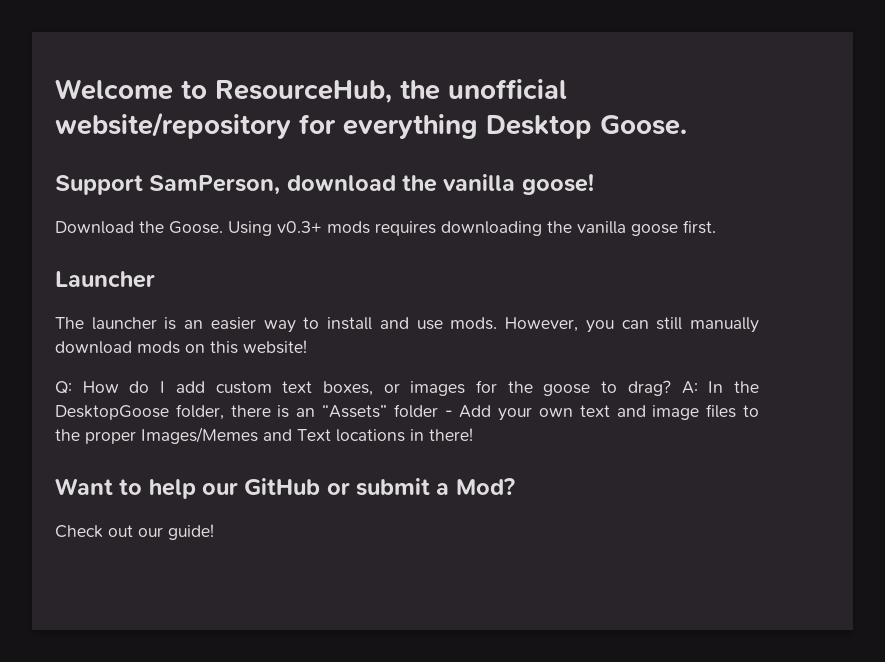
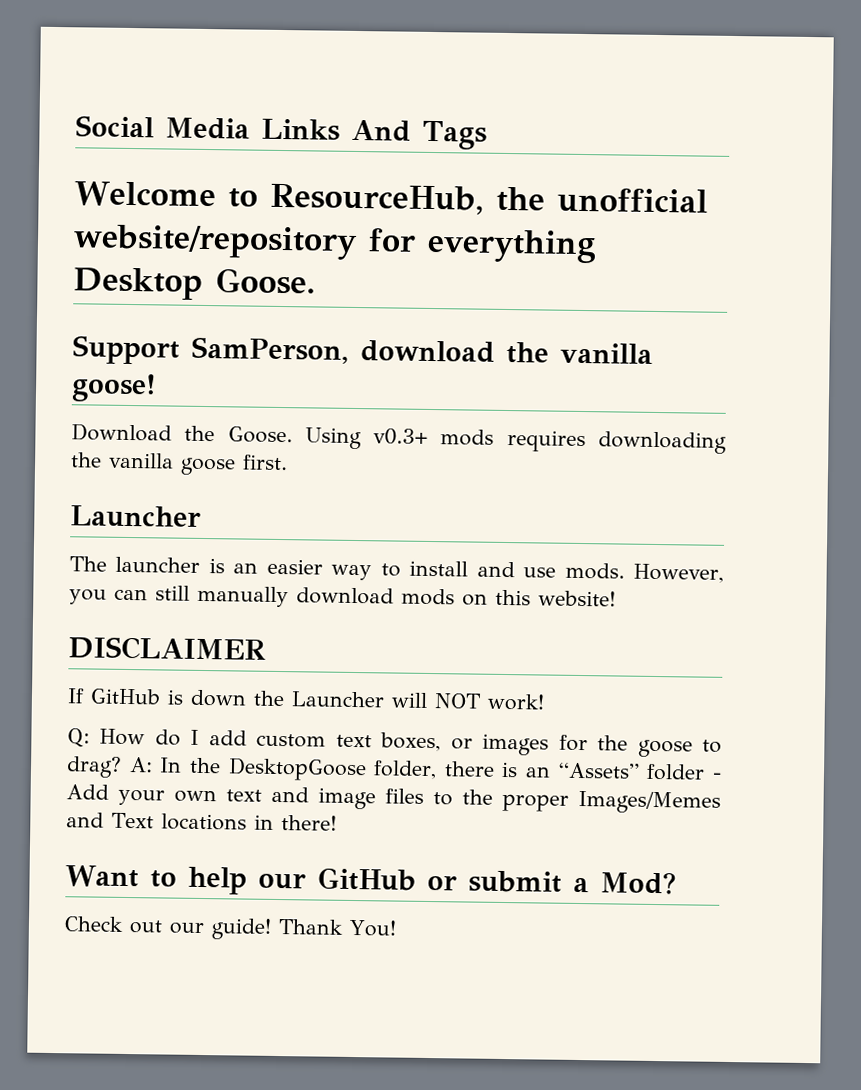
+ Social Media Links And Tags
+ DISCLAIMER
+ If GitHub is down the Launcher will NOT work!
+ Thank You!

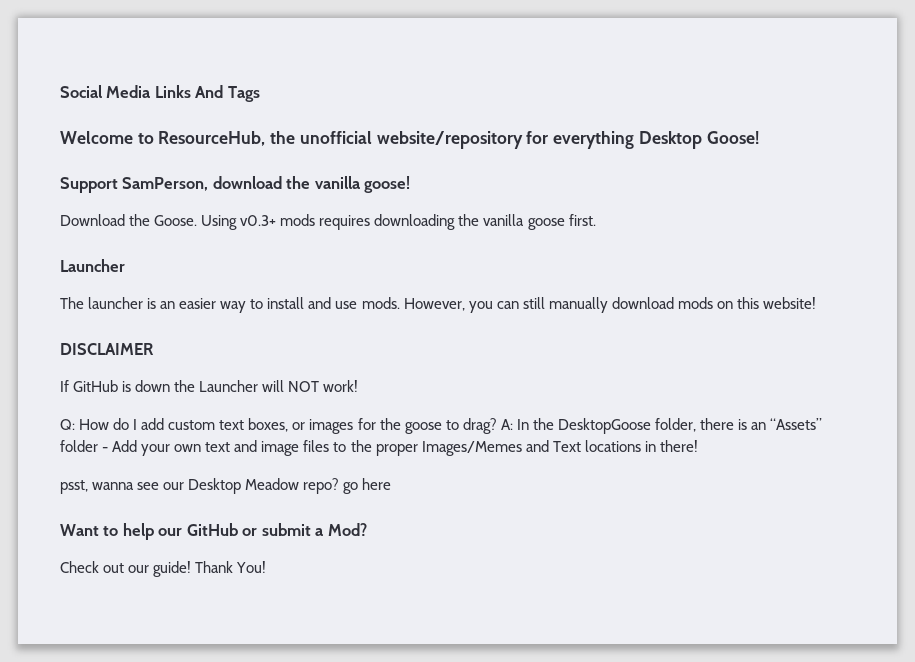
- Welcome to ResourceHub, the unofficial website/repository for everything Desktop Goose.
+ Welcome to ResourceHub, the unofficial website/repository for everything Desktop Goose!
+ psst, wanna see our Desktop Meadow repo? go here

